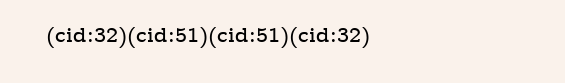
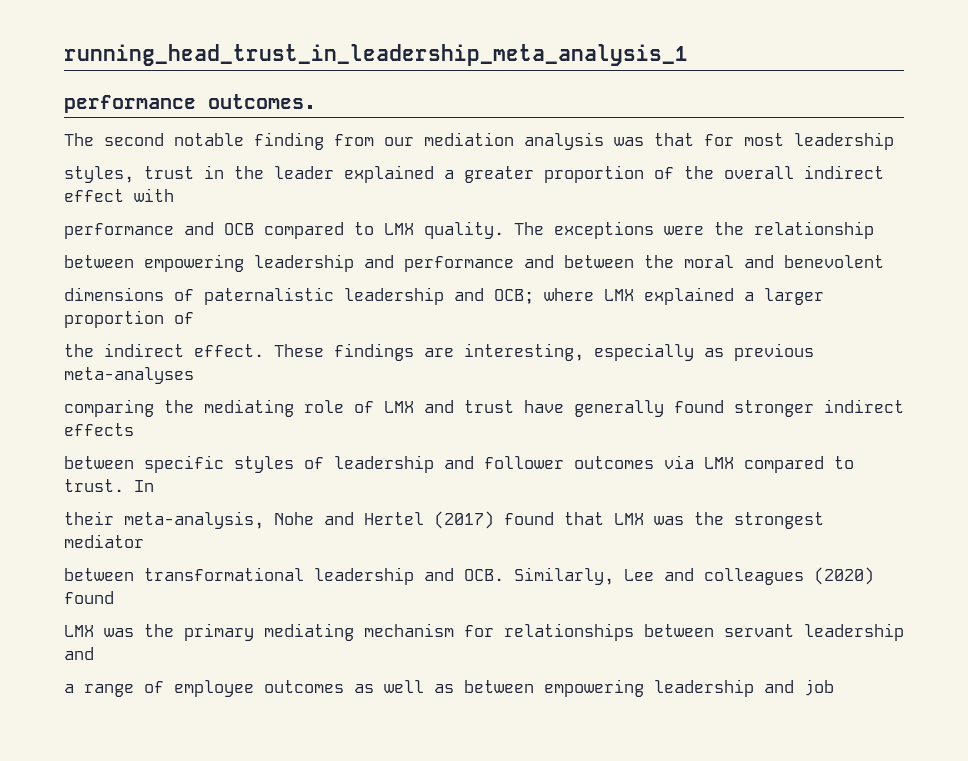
- (cid:32)(cid:51)(cid:51)(cid:32)
+ running_head_trust_in_leadership_meta_analysis_1
+ performance outcomes.
+ The second notable finding from our mediation analysis was that for most leadership
+ styles, trust in the leader explained a greater proportion of the overall indirect effect with
+ performance and OCB compared to LMX quality. The exceptions were the relationship
+ between empowering leadership and performance and between the moral and benevolent
+ dimensions of paternalistic leadership and OCB; where LMX explained a larger proportion of
+ the indirect effect. These findings are interesting, especially as previous meta-analyses
+ comparing the mediating role of LMX and trust have generally found stronger indirect effects
+ between specific styles of leadership and follower outcomes via LMX compared to trust. In
+ their meta-analysis, Nohe and Hertel (2017) found that LMX was the strongest mediator
+ between transformational leadership and OCB. Similarly, Lee and colleagues (2020) found
+ LMX was the primary mediating mechanism for relationships between servant leadership and
+ a range of employee outcomes as well as between empowering leadership and job

